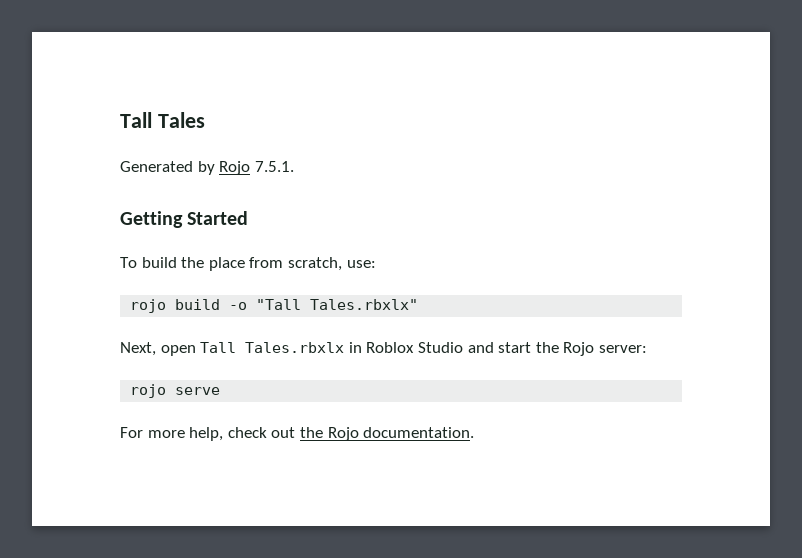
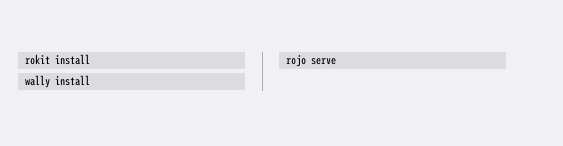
- Tall Tales
- Generated by Rojo 7.5.1.
- Getting Started
- To build the place from scratch, use:
- rojo build -o "Tall Tales.rbxlx"
- Next, open Tall Tales.rbxlx in Roblox Studio and start the Rojo server:
+ rokit install
+ wally install
  rojo serve
- For more help, check out the Rojo documentation.

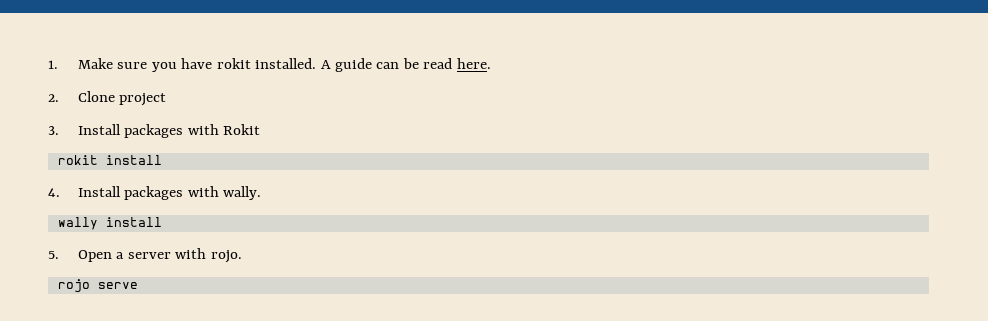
+ 1. Make sure you have rokit installed. A guide can be read here.
+ 2. Clone project
+ 3. Install packages with Rokit
  rokit install
+ 4. Install packages with wally.
  wally install
+ 5. Open a server with rojo.

